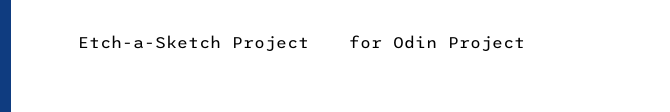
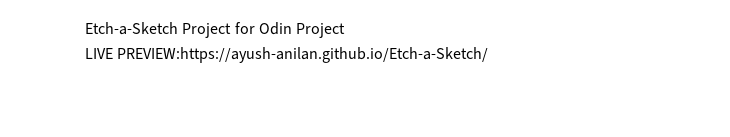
+ LIVE PREVIEW:https://ayush-anilan.github.io/Etch-a-Sketch/

